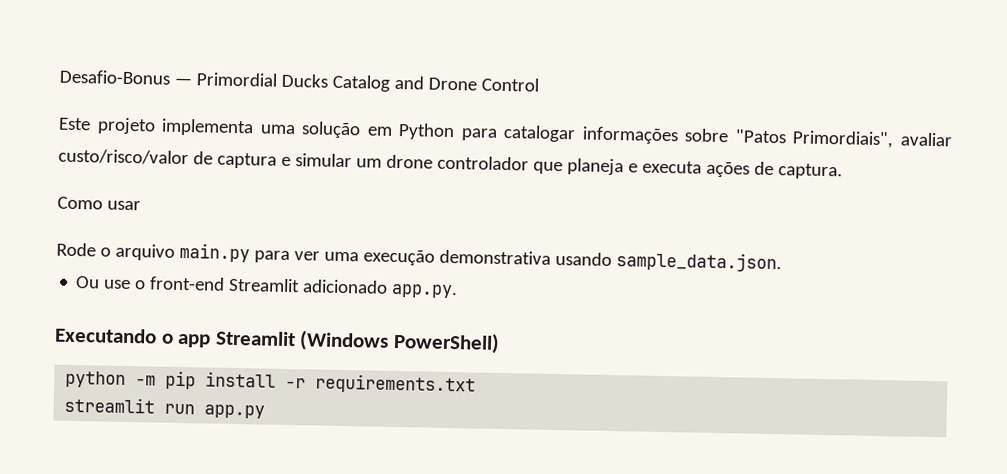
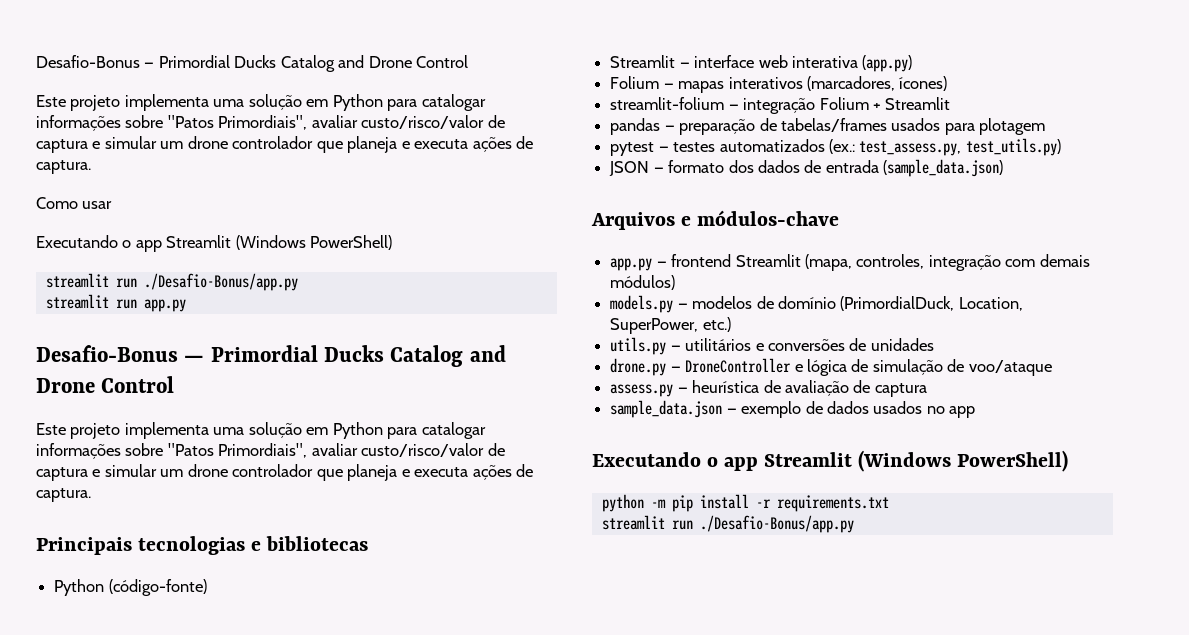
  Como usar
- Rode o arquivo main.py para ver uma execução demonstrativa usando sample_data.json.
- Ou use o front-end Streamlit adicionado app.py.
+ Executando o app Streamlit (Windows PowerShell)
+ streamlit run ./Desafio-Bonus/app.py
+ streamlit run app.py
+ Desafio-Bonus — Primordial Ducks Catalog and Drone Control
+ Este projeto implementa uma solução em Python para catalogar informações sobre "Patos Primordiais", avaliar custo/risco/valor de captura e simular um drone controlador que planeja e executa ações de captura.
+ Principais tecnologias e bibliotecas
+ Python (código-fonte)
+ Streamlit — interface web interativa (app.py)
+ Folium — mapas interativos (marcadores, ícones)
+ streamlit-folium — integração Folium + Streamlit
+ pandas — preparação de tabelas/frames usados para plotagem
+ pytest — testes automatizados (ex.: test_assess.py, test_utils.py)
+ JSON — formato dos dados de entrada (sample_data.json)
+ Arquivos e módulos-chave
+ app.py — frontend Streamlit (mapa, controles, integração com demais módulos)
+ models.py — modelos de domínio (PrimordialDuck, Location, SuperPower, etc.)
+ utils.py — utilitários e conversões de unidades
+ drone.py — DroneController e lógica de simulação de voo/ataque
+ assess.py — heurística de avaliação de captura
+ sample_data.json — exemplo de dados usados no app
  python -m pip install -r requirements.txt
- streamlit run app.py
+ streamlit run ./Desafio-Bonus/app.py

